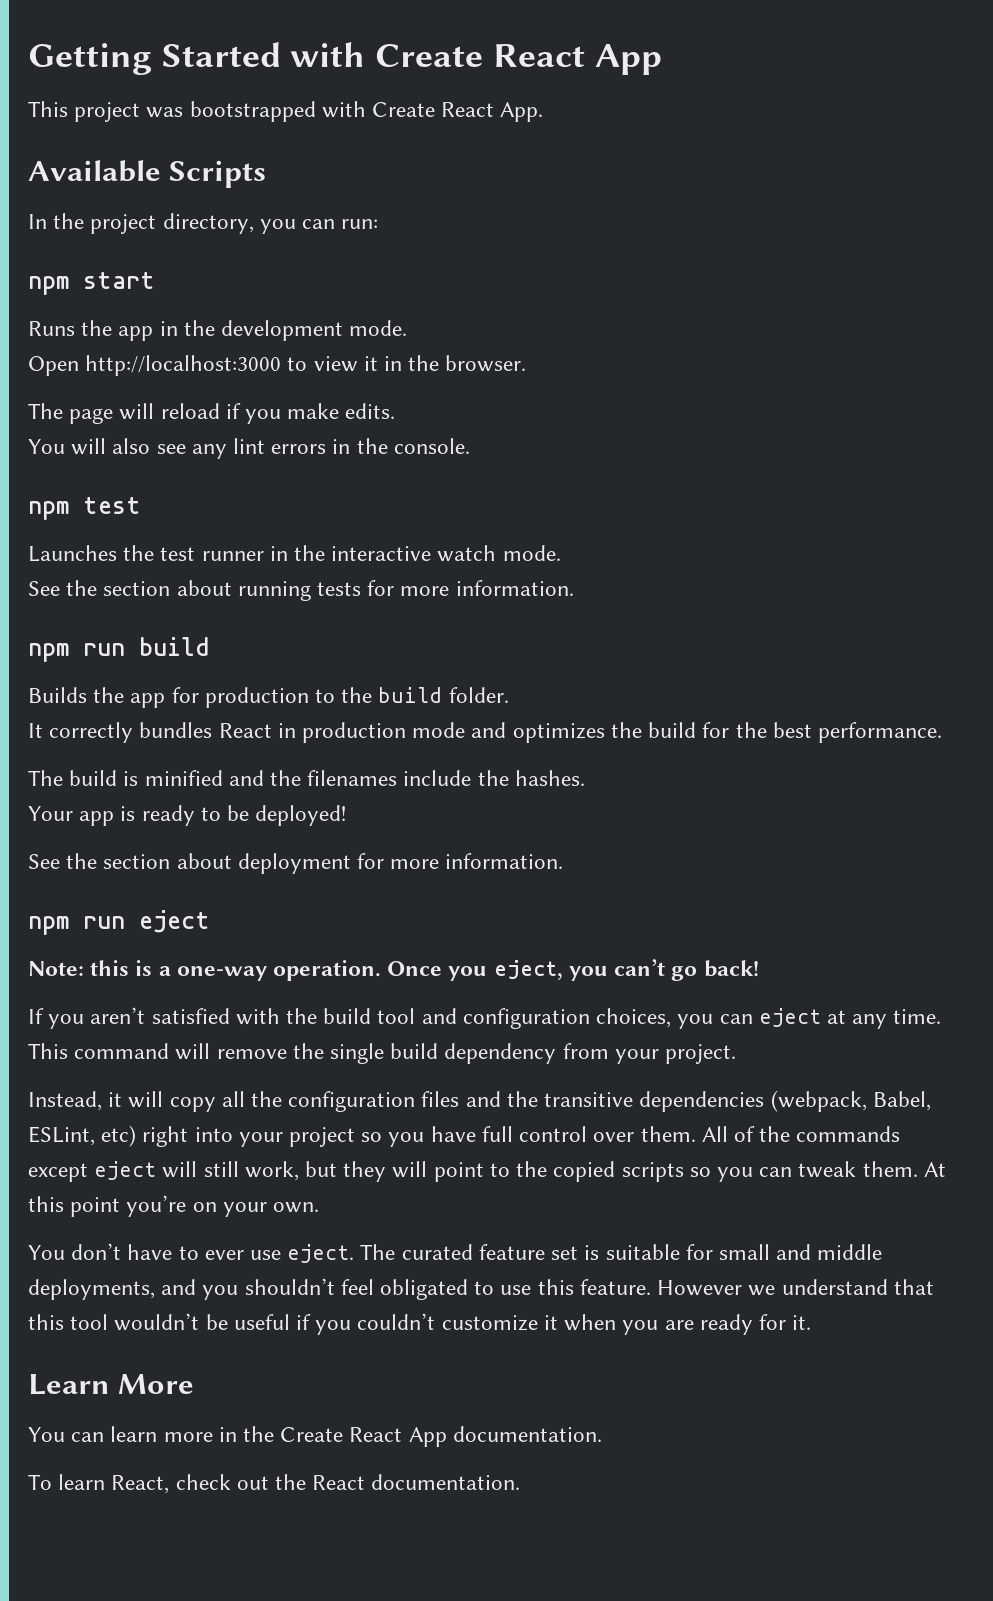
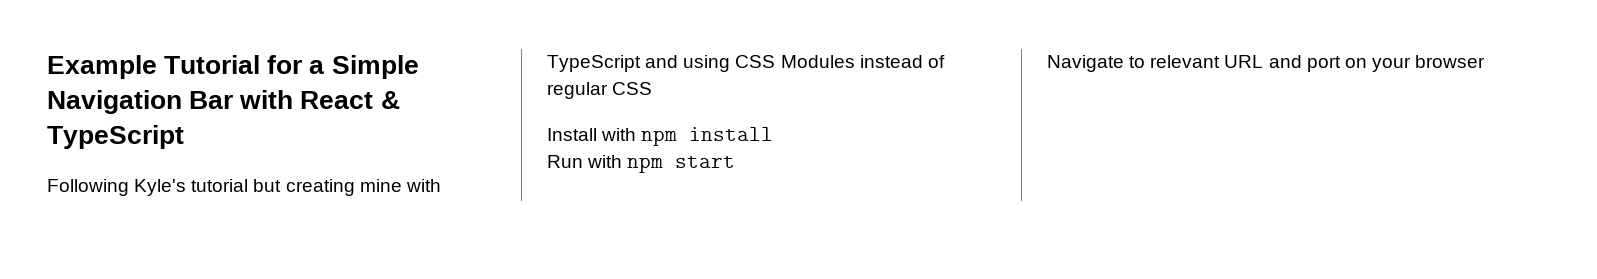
- Getting Started with Create React App
- This project was bootstrapped with Create React App.
- Available Scripts
- In the project directory, you can run:
- npm start
- Runs the app in the development mode.
- Open http://localhost:3000 to view it in the browser.
- The page will reload if you make edits.
- You will also see any lint errors in the console.
- npm test
- Launches the test runner in the interactive watch mode.
- See the section about running tests for more information.
- npm run build
- Builds the app for production to the build folder.
- It correctly bundles React in production mode and optimizes the build for the best performance.
- The build is minified and the filenames include the hashes.
- Your app is ready to be deployed!
- See the section about deployment for more information.
- npm run eject
- Note: this is a one-way operation. Once you eject, you can’t go back!
- If you aren’t satisfied with the build tool and configuration choices, you can eject at any time. This command will remove the single build dependency from your project.
- Instead, it will copy all the configuration files and the transitive dependencies (webpack, Babel, ESLint, etc) right into your project so you have full control over them. All of the commands except eject will still work, but they will point to the copied scripts so you can tweak them. At this point you’re on your own.
- You don’t have to ever use eject. The curated feature set is suitable for small and middle deployments, and you shouldn’t feel obligated to use this feature. However we understand that this tool wouldn’t be useful if you couldn’t customize it when you are ready for it.
- Learn More
- You can learn more in the Create React App documentation.
- To learn React, check out the React documentation.
+ Example Tutorial for a Simple Navigation Bar with React & TypeScript
+ Following Kyle's tutorial but creating mine with TypeScript and using CSS Modules instead of regular CSS
+ Install with npm install
+ Run with npm start
+ Navigate to relevant URL and port on your browser

